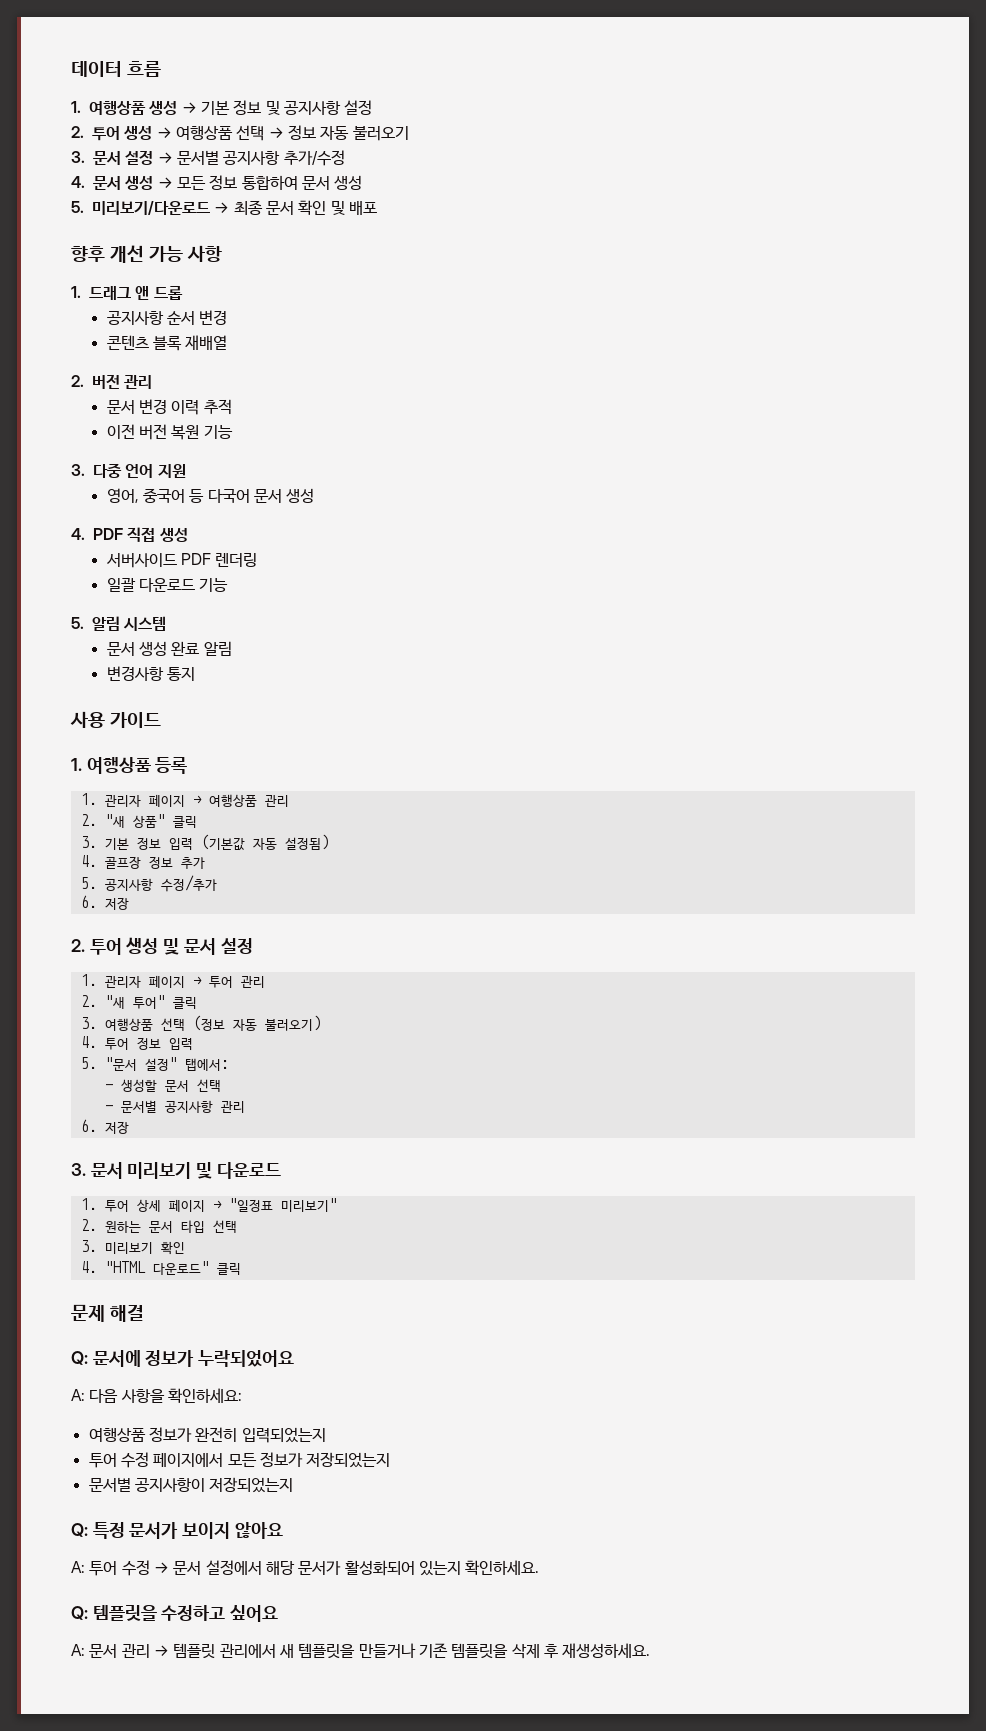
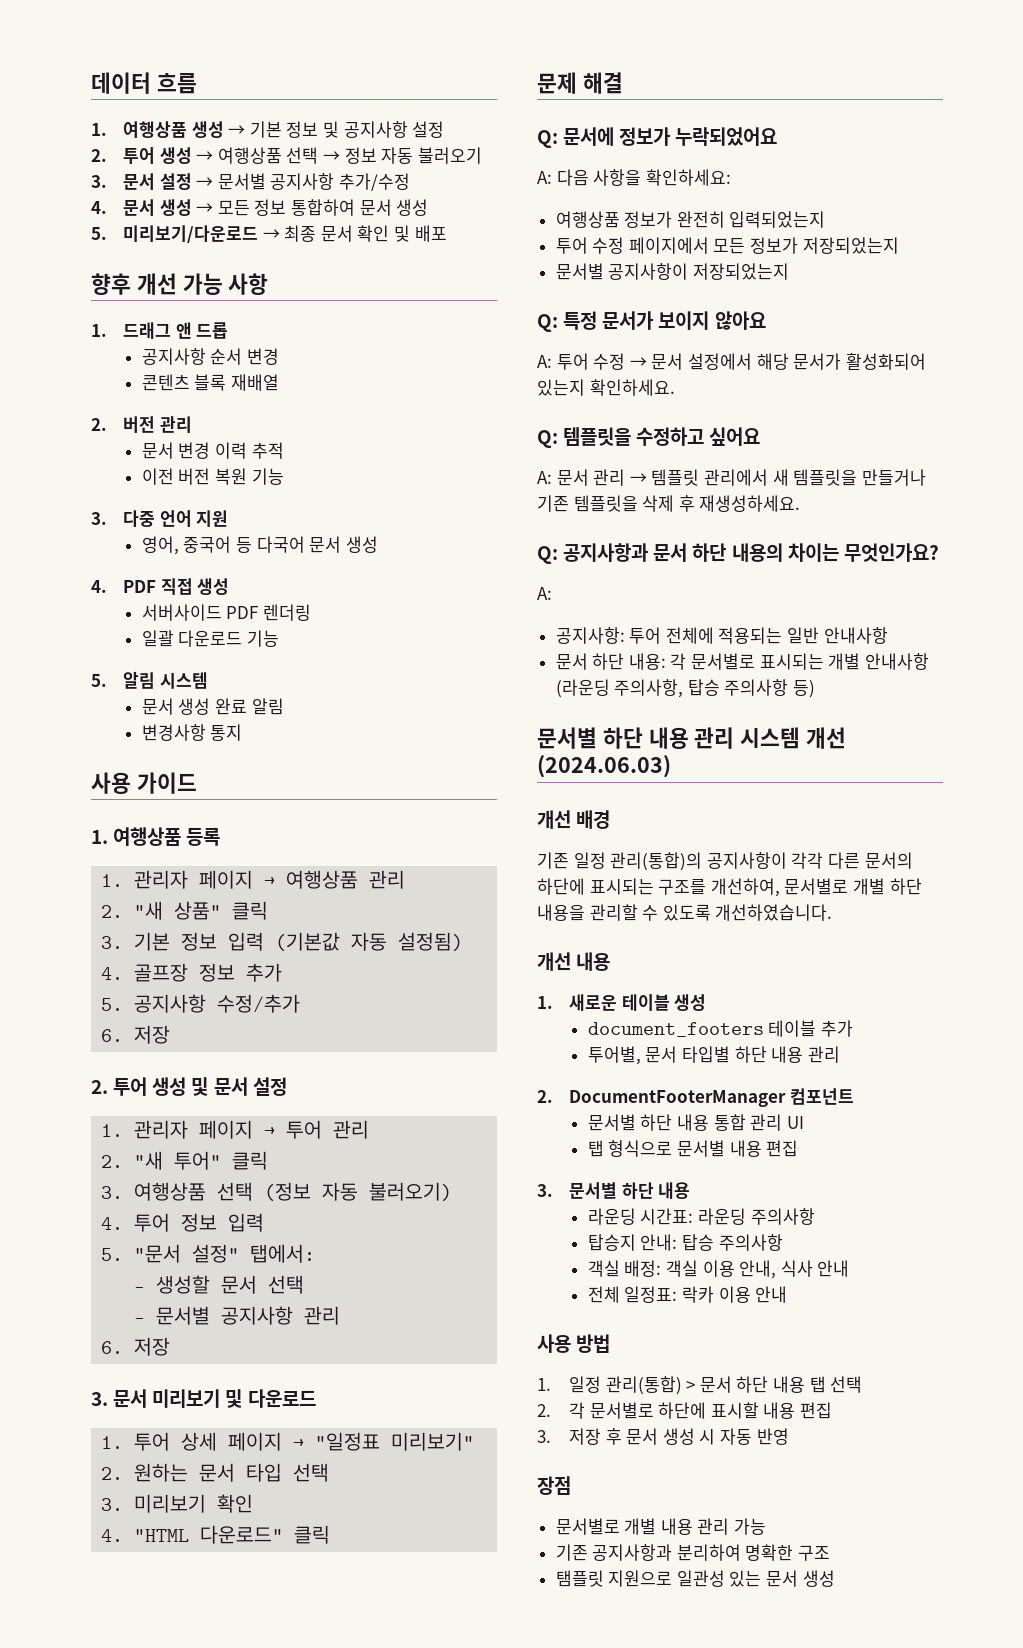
+ Q: 공지사항과 문서 하단 내용의 차이는 무엇인가요?
+ A:
+ 공지사항: 투어 전체에 적용되는 일반 안내사항
+ 문서 하단 내용: 각 문서별로 표시되는 개별 안내사항 (라운딩 주의사항, 탑승 주의사항 등)
+ 문서별 하단 내용 관리 시스템 개선 (2024.06.03)
+ 개선 배경
+ 기존 일정 관리(통합)의 공지사항이 각각 다른 문서의 하단에 표시되는 구조를 개선하여, 문서별로 개별 하단 내용을 관리할 수 있도록 개선하였습니다.
+ 개선 내용
+ 1. 새로운 테이블 생성
+ document_footers 테이블 추가
+ 투어별, 문서 타입별 하단 내용 관리
+ 2. DocumentFooterManager 컴포넌트
+ 문서별 하단 내용 통합 관리 UI
+ 탭 형식으로 문서별 내용 편집
+ 3. 문서별 하단 내용
+ 라운딩 시간표: 라운딩 주의사항
+ 탑승지 안내: 탑승 주의사항
+ 객실 배정: 객실 이용 안내, 식사 안내
+ 전체 일정표: 락카 이용 안내
+ 사용 방법
+ 1. 일정 관리(통합) > 문서 하단 내용 탭 선택
+ 2. 각 문서별로 하단에 표시할 내용 편집
+ 3. 저장 후 문서 생성 시 자동 반영
+ 장점
+ 문서별로 개별 내용 관리 가능
+ 기존 공지사항과 분리하여 명확한 구조
+ 탬플릿 지원으로 일관성 있는 문서 생성

